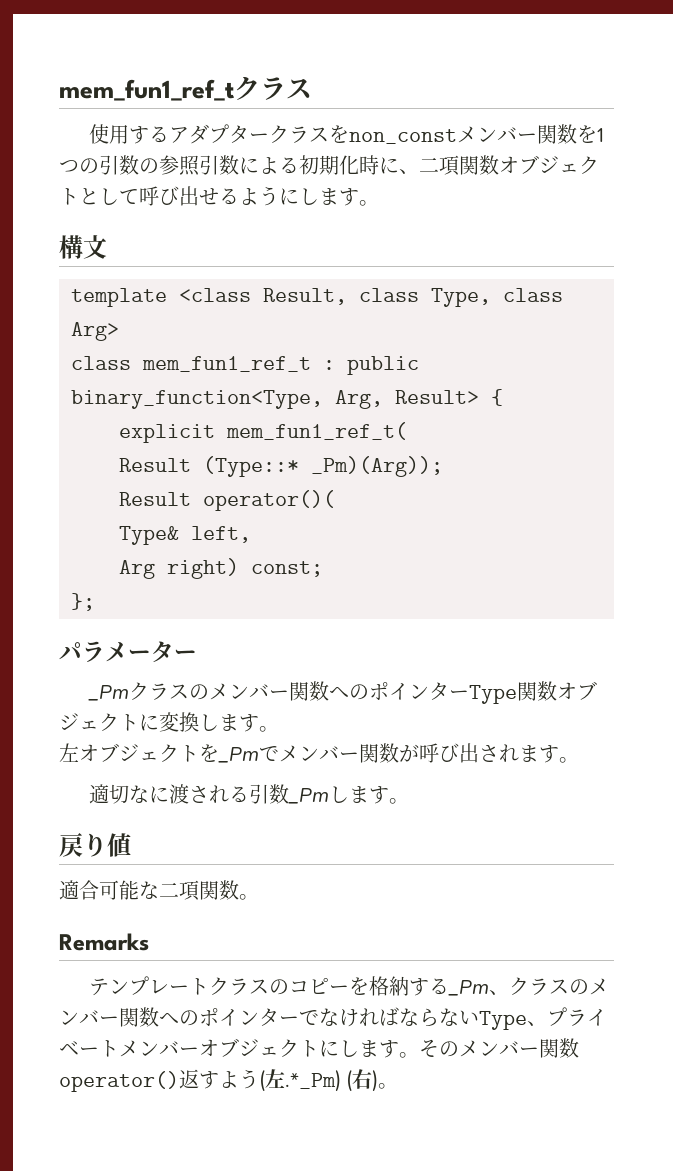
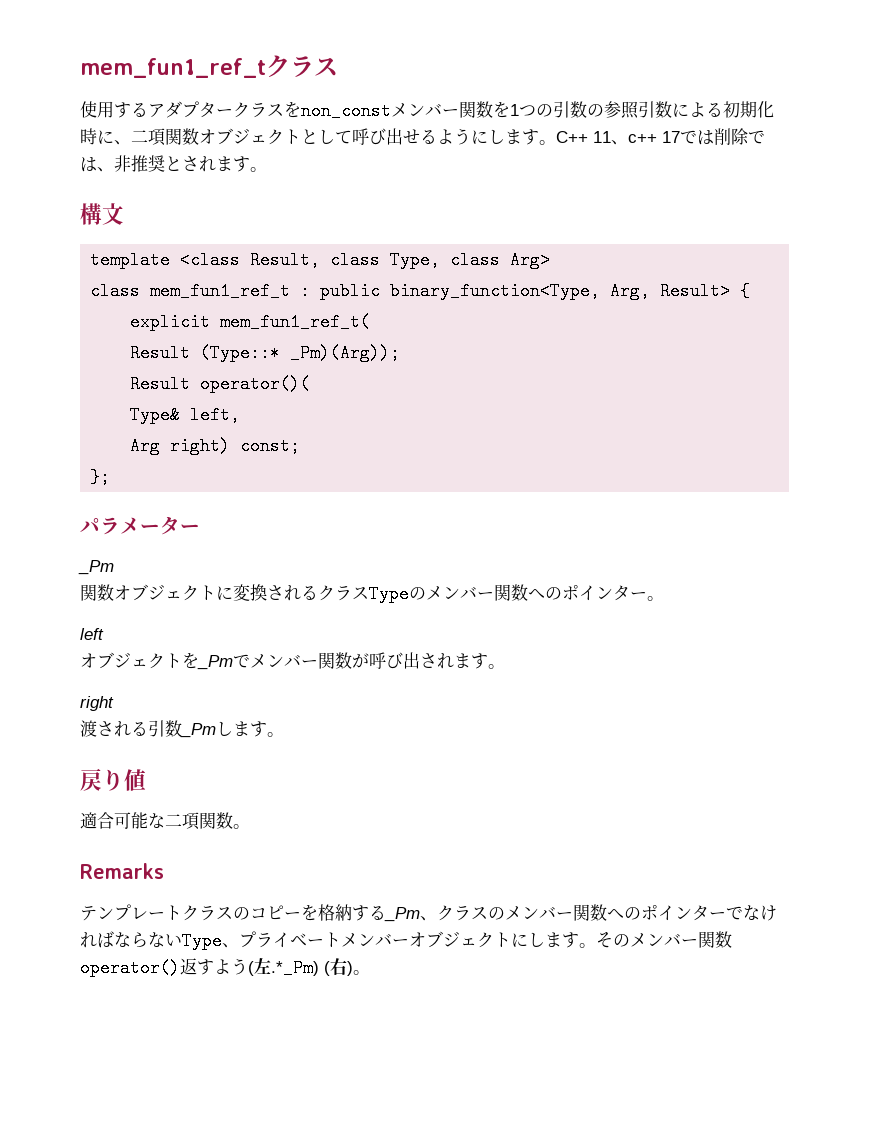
+ C++ 11、c++ 17では削除では、非推奨とされます。
  パラメーター
- _Pmクラスのメンバー関数へのポインターType関数オブジェクトに変換します。
- 左オブジェクトを_Pmでメンバー関数が呼び出されます。
+ _Pm
+ 関数オブジェクトに変換されるクラスTypeのメンバー関数へのポインター。
+ left
+ オブジェクトを_Pmでメンバー関数が呼び出されます。
- 適切なに渡される引数_Pmします。
+ right
+ 渡される引数_Pmします。

